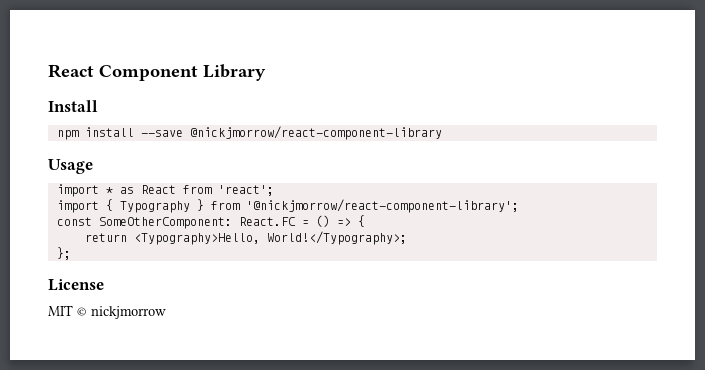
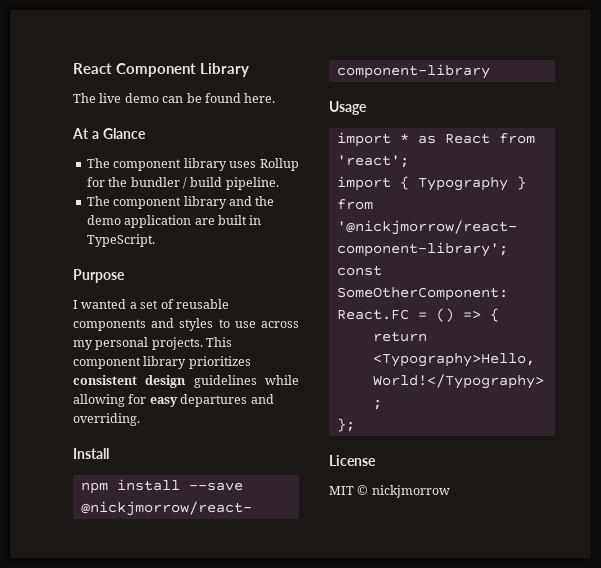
+ The live demo can be found here.
+ At a Glance
+ The component library uses Rollup for the bundler / build pipeline.
+ The component library and the demo application are built in TypeScript.
+ Purpose
+ I wanted a set of reusable components and styles to use across my personal projects. This component library prioritizes consistent design guidelines while allowing for easy departures and overriding.

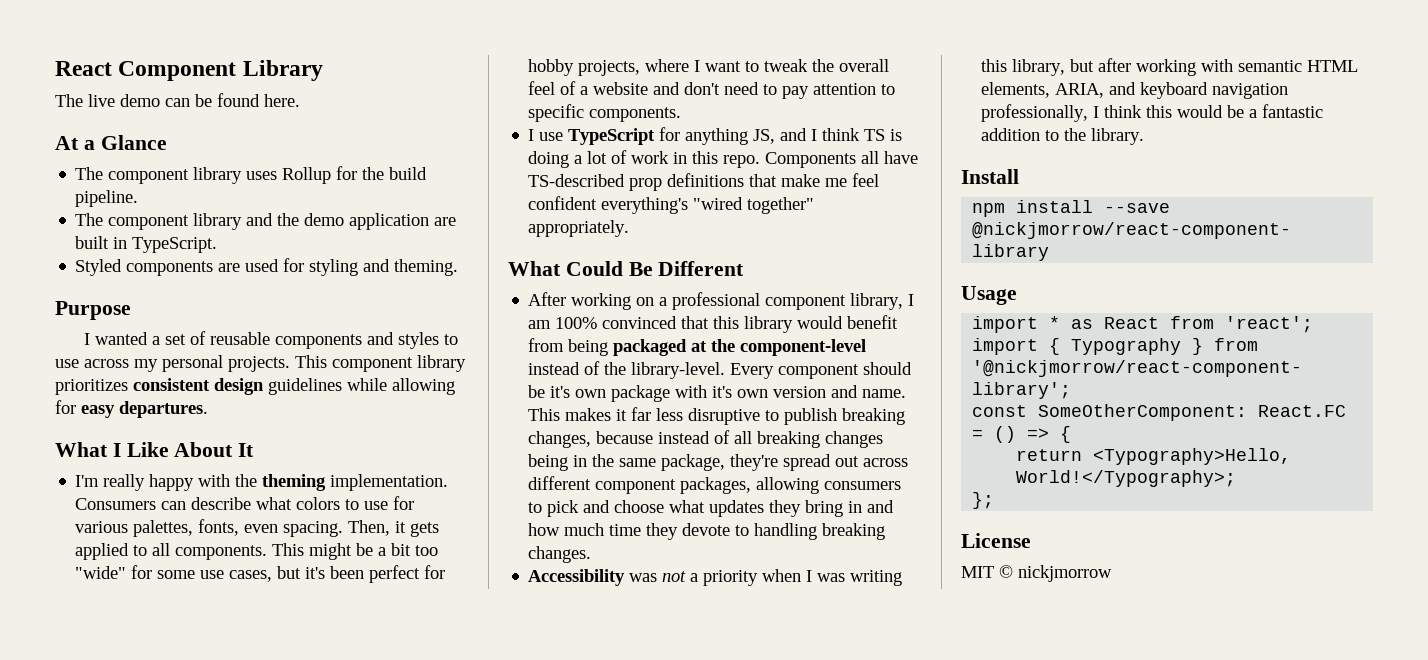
- The component library uses Rollup for the bundler / build pipeline.
+ The component library uses Rollup for the build pipeline.
+ Styled components are used for styling and theming.
- This component library prioritizes consistent design guidelines while allowing for easy departures and overriding.
+ This component library prioritizes consistent design guidelines while allowing for easy departures.
+ What I Like About It
+ I'm really happy with the theming implementation. Consumers can describe what colors to use for various palettes, fonts, even spacing. Then, it gets applied to all components. This might be a bit too "wide" for some use cases, but it's been perfect for hobby projects, where I want to tweak the overall feel of a website and don't need to pay attention to specific components.
+ I use TypeScript for anything JS, and I think TS is doing a lot of work in this repo. Components all have TS-described prop definitions that make me feel confident everything's "wired together" appropriately.
+ What Could Be Different
+ After working on a professional component library, I am 100% convinced that this library would benefit from being packaged at the component-level instead of the library-level. Every component should be it's own package with it's own version and name. This makes it far less disruptive to publish breaking changes, because instead of all breaking changes being in the same package, they're spread out across different component packages, allowing consumers to pick and choose what updates they bring in and how much time they devote to handling breaking changes.
+ Accessibility was not a priority when I was writing this library, but after working with semantic HTML elements, ARIA, and keyboard navigation professionally, I think this would be a fantastic addition to the library.

